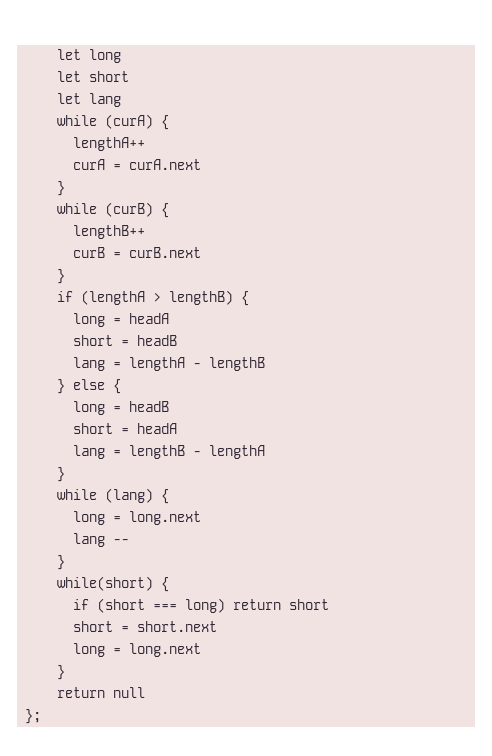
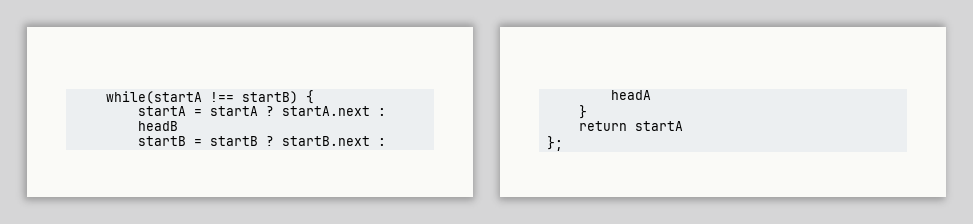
- let long
- let short
- let lang
- while (curA) {
- lengthA++
- curA = curA.next
- }
- while (curB) {
- lengthB++
- curB = curB.next
- }
- if (lengthA > lengthB) {
- long = headA
- short = headB
- lang = lengthA - lengthB
- } else {
- long = headB
- short = headA
- lang = lengthB - lengthA
- }
- while (lang) {
- long = long.next
- lang --
- }
- while(short) {
- if (short === long) return short
- short = short.next
- long = long.next
+ while(startA !== startB) {
+ startA = startA ? startA.next : headB
+ startB = startB ? startB.next : headA
- return null
+ return startA

